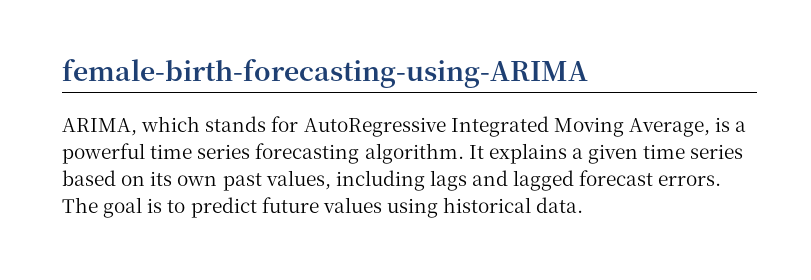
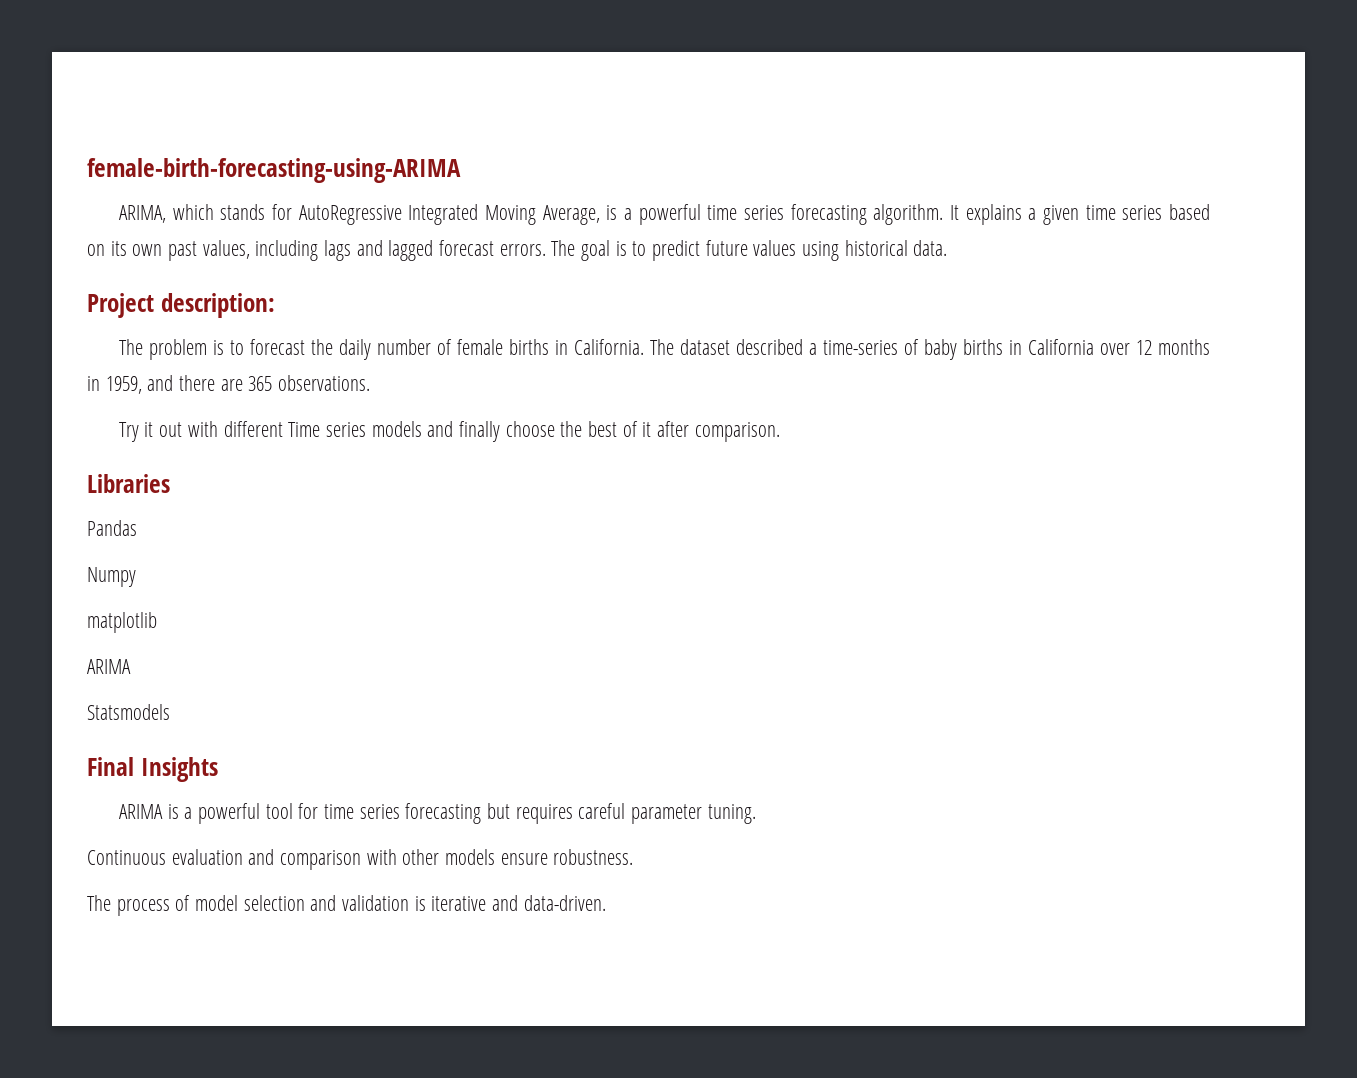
+ Project description:
+ The problem is to forecast the daily number of female births in California. The dataset described a time-series of baby births in California over 12 months in 1959, and there are 365 observations.
+ Try it out with different Time series models and finally choose the best of it after comparison.
+ Libraries
+ Pandas
+ Numpy
+ matplotlib
+ ARIMA
+ Statsmodels
+ Final Insights
+ ARIMA is a powerful tool for time series forecasting but requires careful parameter tuning.
+ Continuous evaluation and comparison with other models ensure robustness.
+ The process of model selection and validation is iterative and data-driven.

